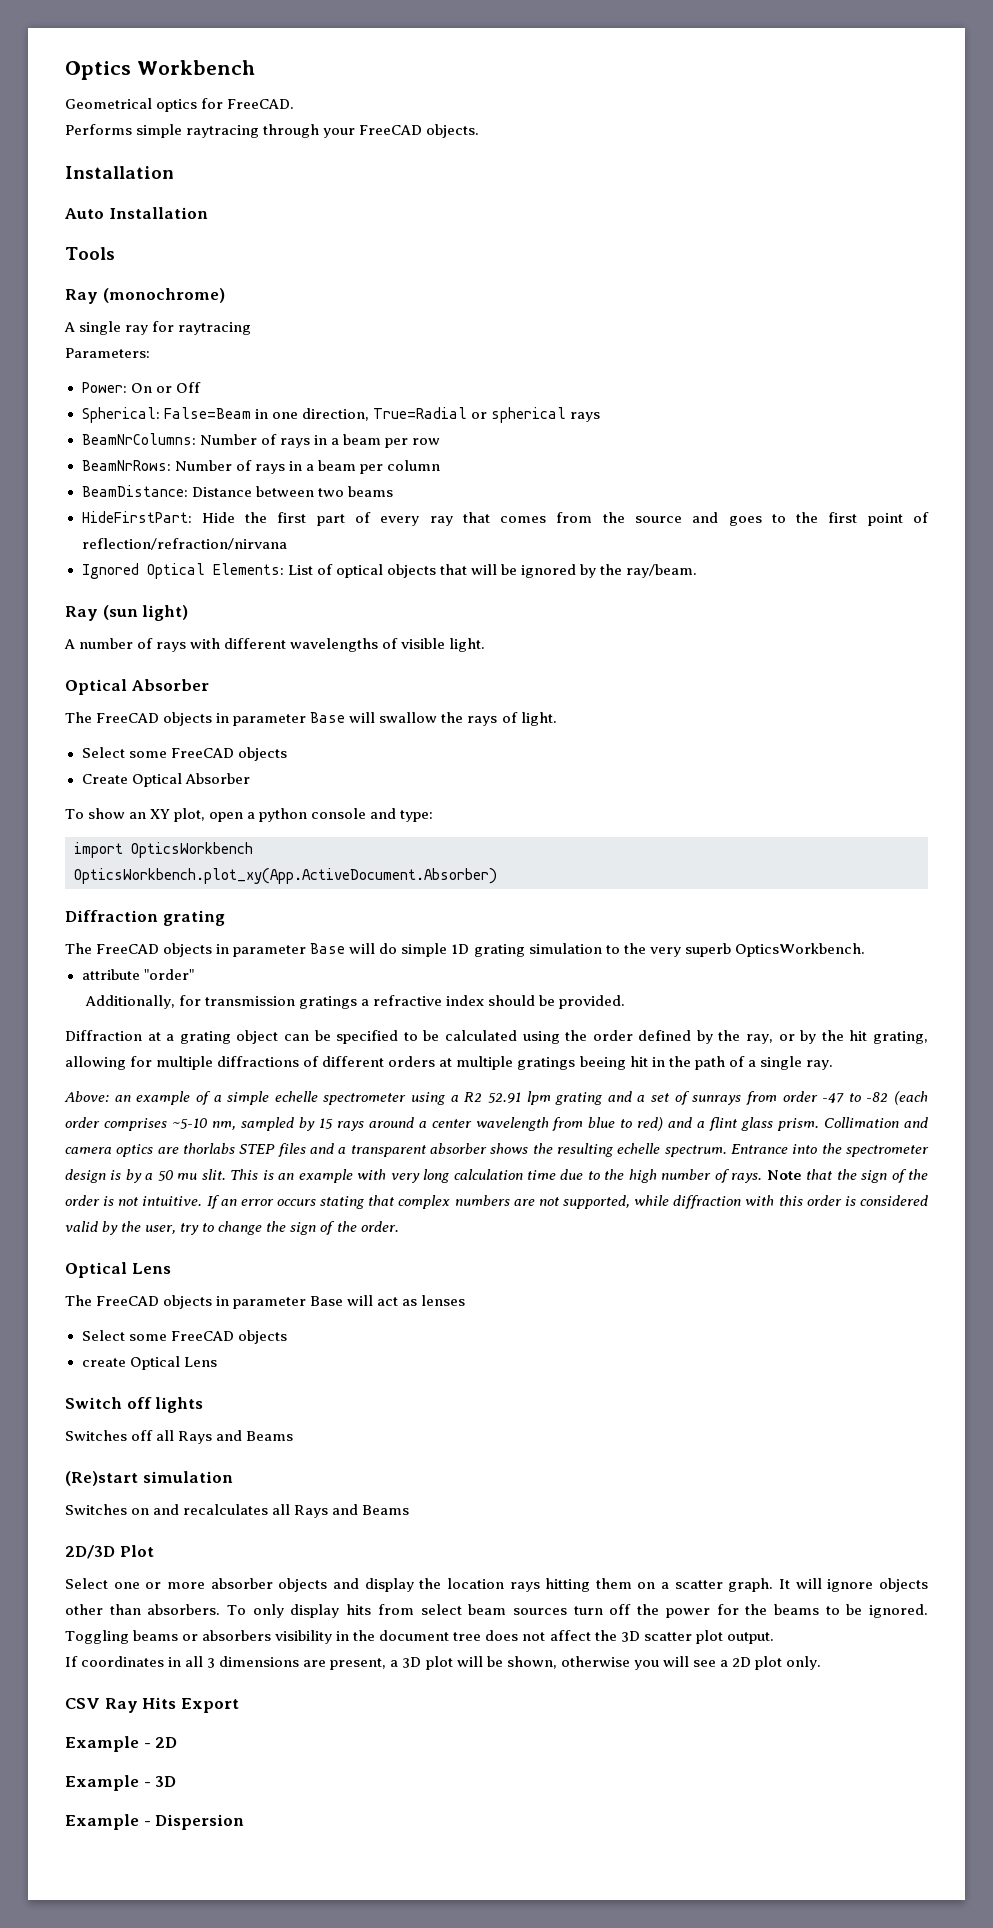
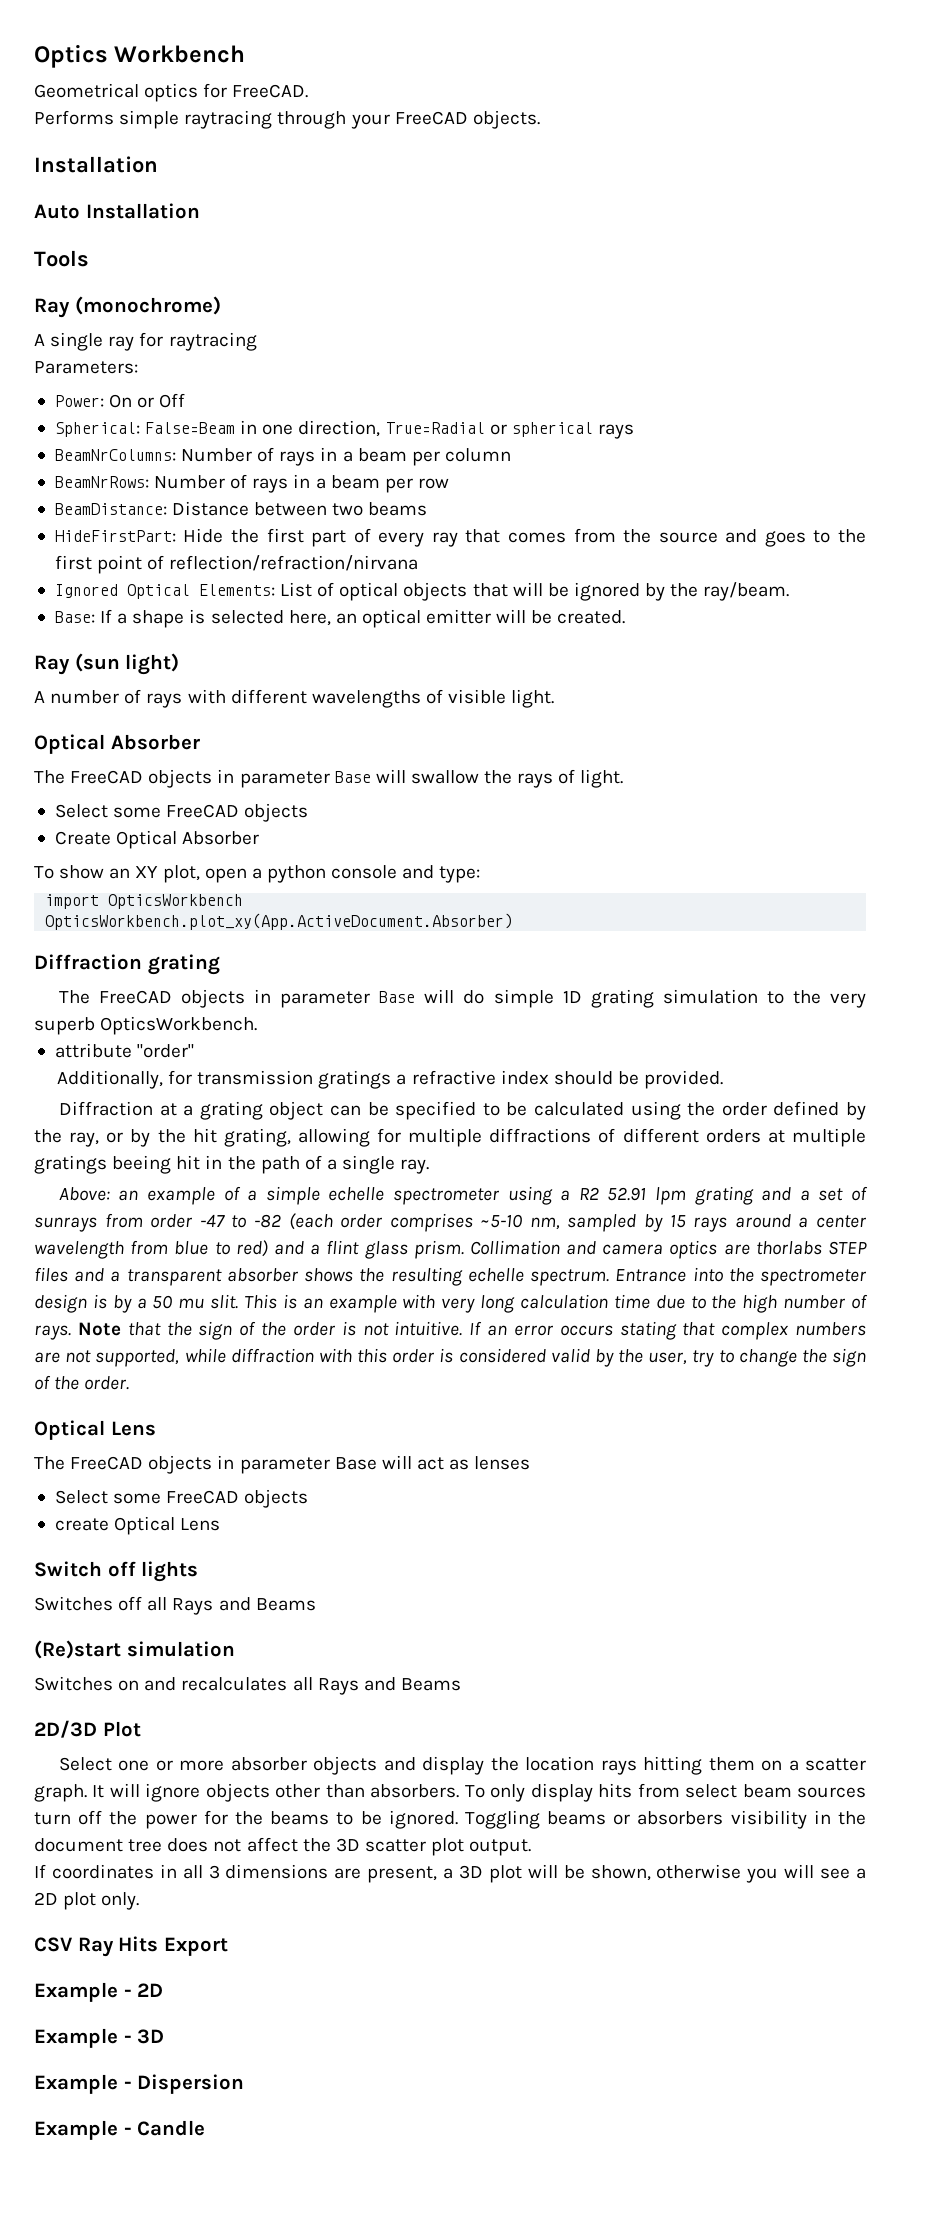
- BeamNrColumns: Number of rays in a beam per row
+ BeamNrColumns: Number of rays in a beam per column
- BeamNrRows: Number of rays in a beam per column
+ BeamNrRows: Number of rays in a beam per row
+ Base: If a shape is selected here, an optical emitter will be created.
+ Example - Candle

